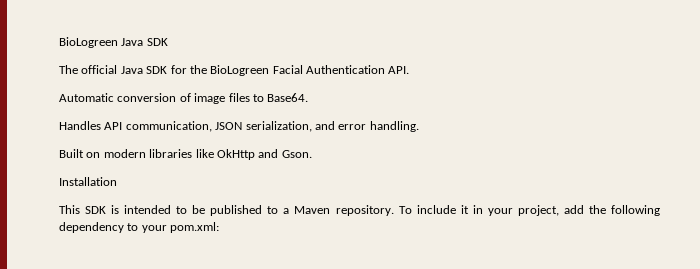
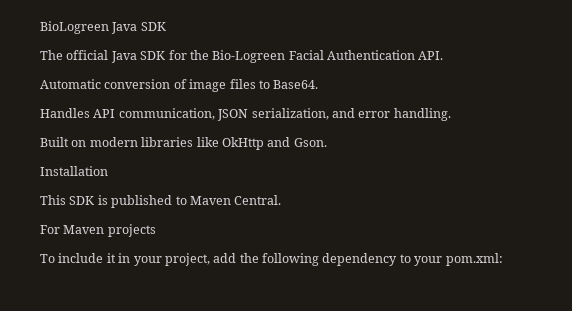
- The official Java SDK for the BioLogreen Facial Authentication API.
+ The official Java SDK for the Bio-Logreen Facial Authentication API.
- This SDK is intended to be published to a Maven repository. To include it in your project, add the following dependency to your pom.xml:
+ This SDK is published to Maven Central.
+ For Maven projects
+ To include it in your project, add the following dependency to your pom.xml:

